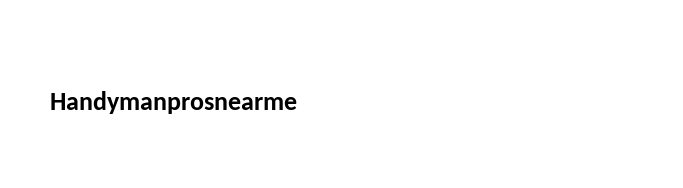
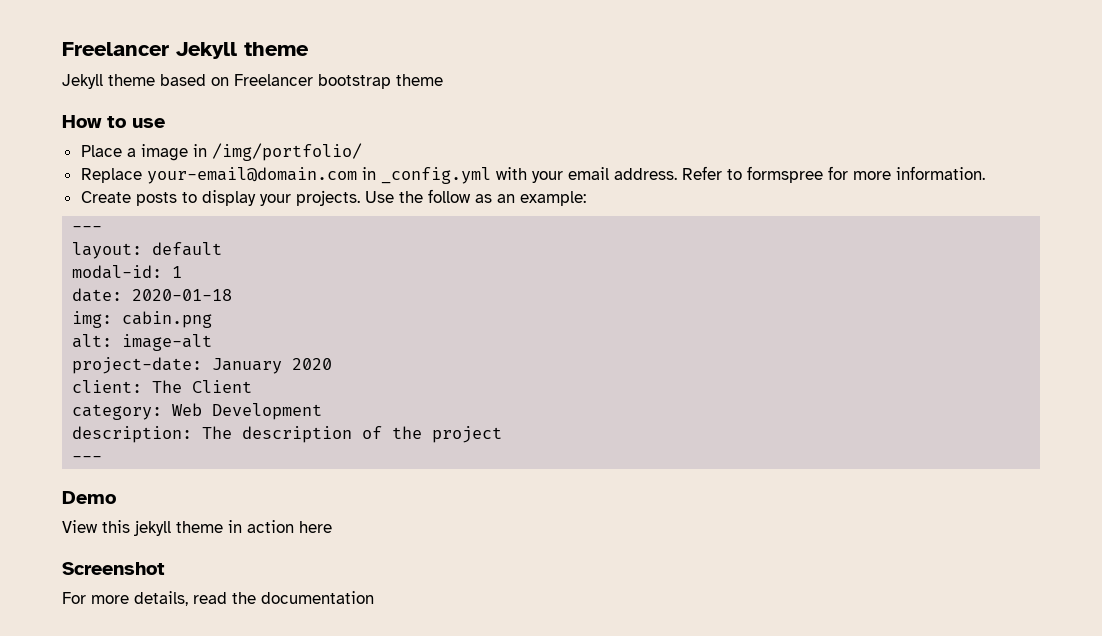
- Handymanprosnearme
+ Freelancer Jekyll theme
+ Jekyll theme based on Freelancer bootstrap theme
+ How to use
+ Place a image in /img/portfolio/
+ Replace your-email@domain.com in _config.yml with your email address. Refer to formspree for more information.
+ Create posts to display your projects. Use the follow as an example:
+ ---
+ layout: default
+ modal-id: 1
+ date: 2020-01-18
+ img: cabin.png
+ alt: image-alt
+ project-date: January 2020
+ client: The Client
+ category: Web Development
+ description: The description of the project
+ ---
+ Demo
+ View this jekyll theme in action here
+ Screenshot
+ For more details, read the documentation

